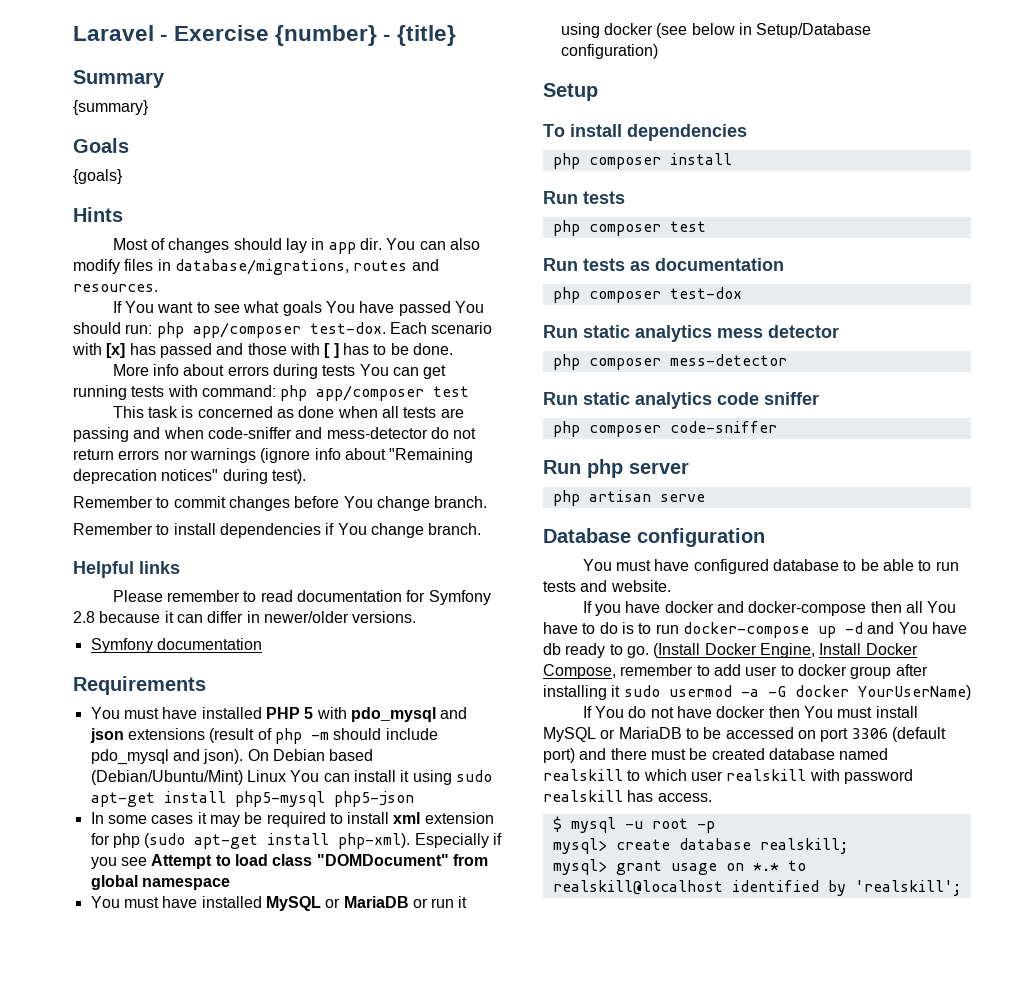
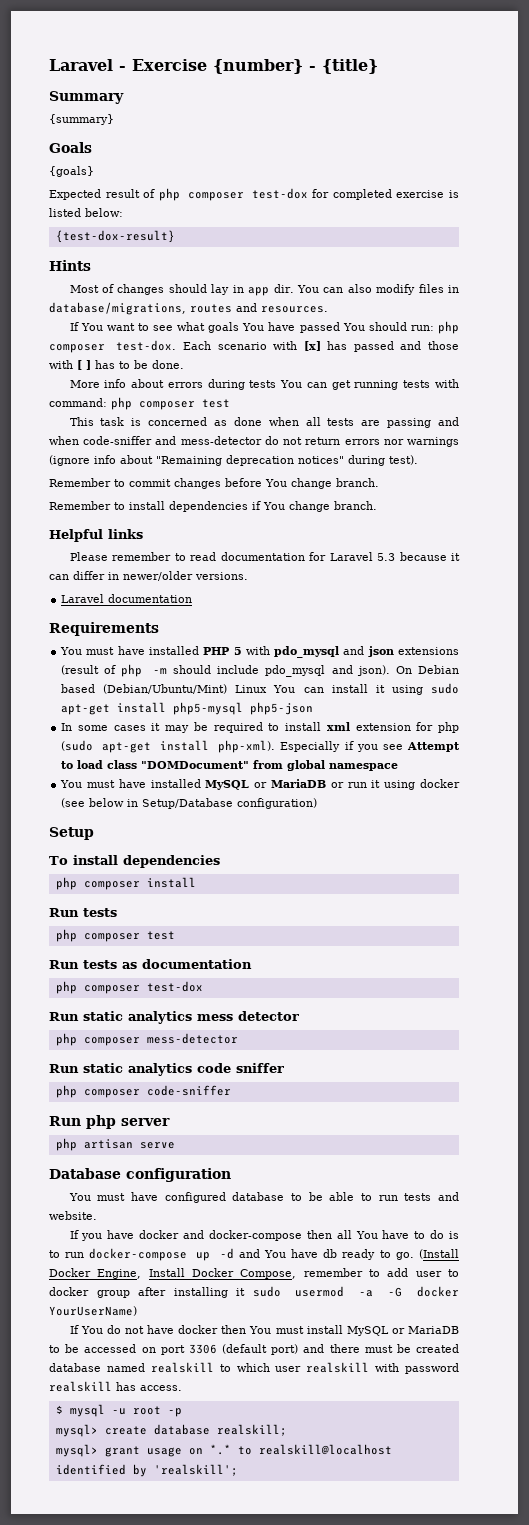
+ Expected result of php composer test-dox for completed exercise is listed below:
+ {test-dox-result}
- If You want to see what goals You have passed You should run: php app/composer test-dox.
+ If You want to see what goals You have passed You should run: php composer test-dox.
- More info about errors during tests You can get running tests with command: php app/composer test
+ More info about errors during tests You can get running tests with command: php composer test
- Please remember to read documentation for Symfony 2.8 because it can differ in newer/older versions.
+ Please remember to read documentation for Laravel 5.3 because it can differ in newer/older versions.
- Symfony documentation
+ Laravel documentation

